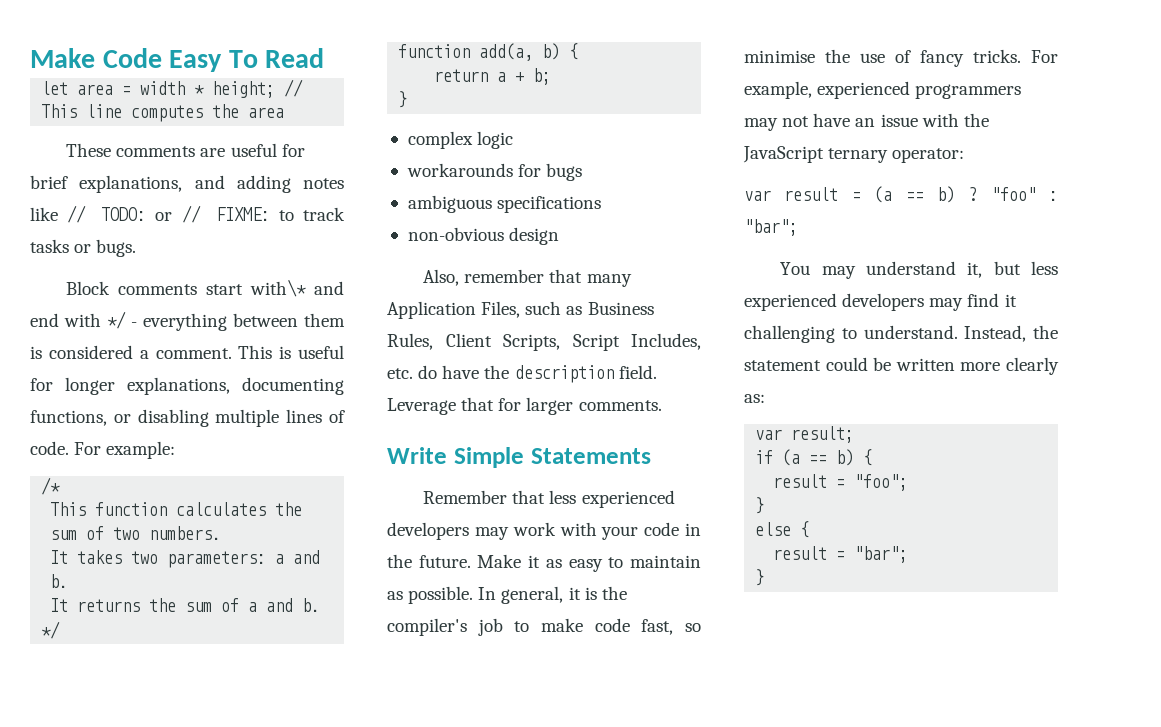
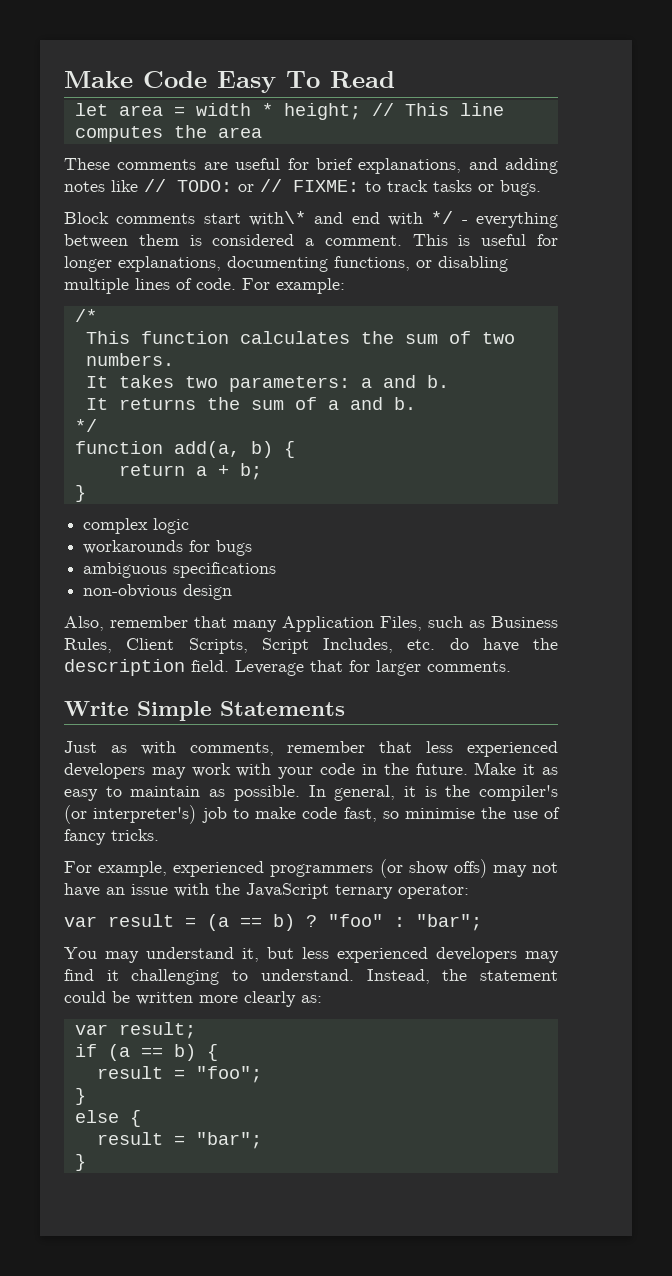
- Remember that less experienced developers may work with your code in the future.
+ Just as with comments, remember that less experienced developers may work with your code in the future.
- In general, it is the compiler's job to make code fast, so minimise the use of fancy tricks. For example, experienced programmers may not have an issue with the JavaScript ternary operator:
+ In general, it is the compiler's (or interpreter's) job to make code fast, so minimise the use of fancy tricks.
+ For example, experienced programmers (or show offs) may not have an issue with the JavaScript ternary operator:

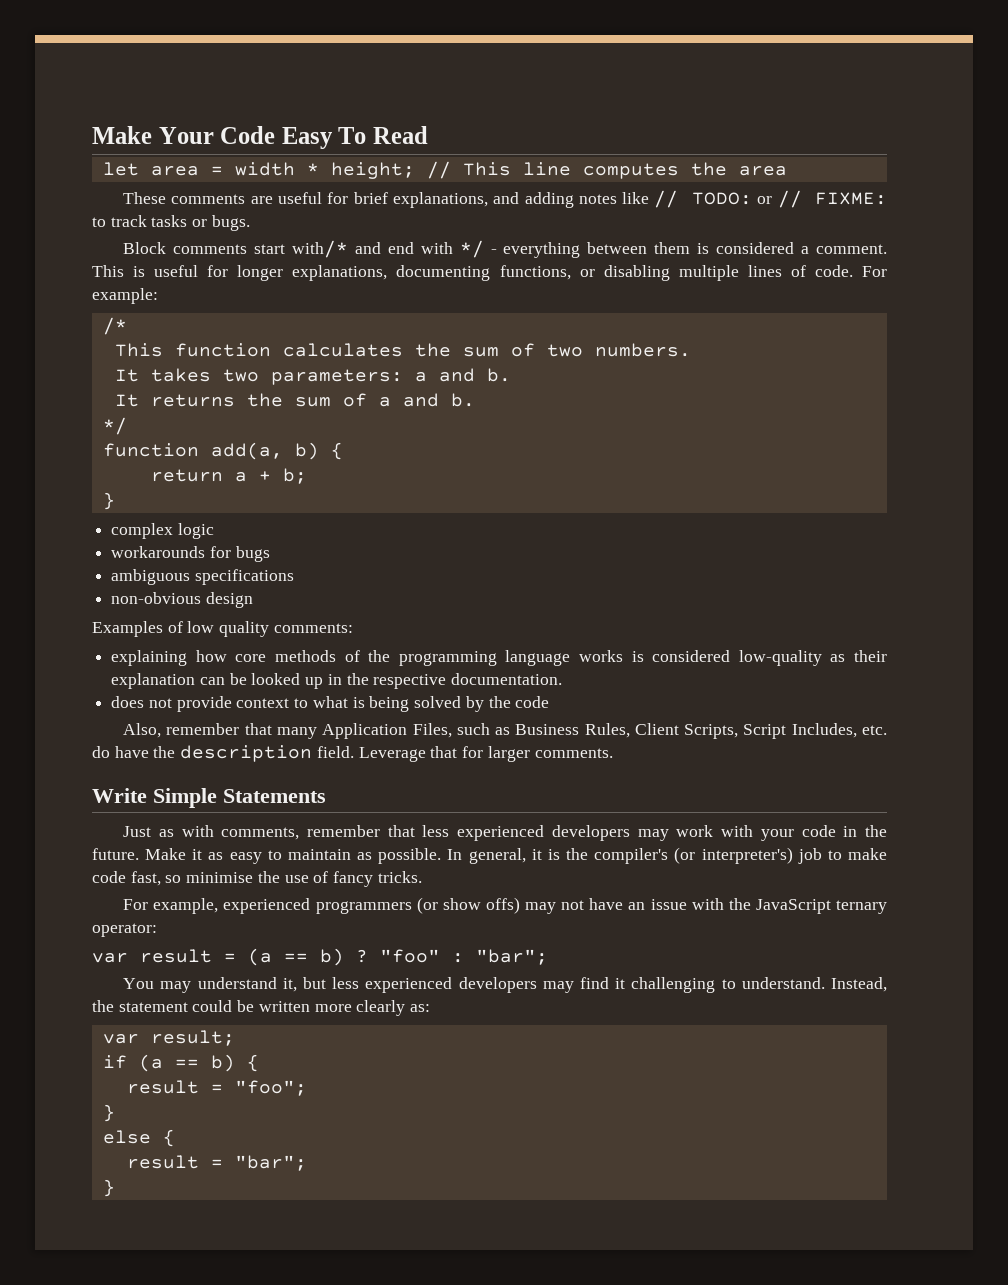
- Make Code Easy To Read
+ Make Your Code Easy To Read
- Block comments start with\* and end with */ - everything between them is considered a comment.
+ Block comments start with/* and end with */ - everything between them is considered a comment.
+ Examples of low quality comments:
+ explaining how core methods of the programming language works is considered low-quality as their explanation can be looked up in the respective documentation.
+ does not provide context to what is being solved by the code

